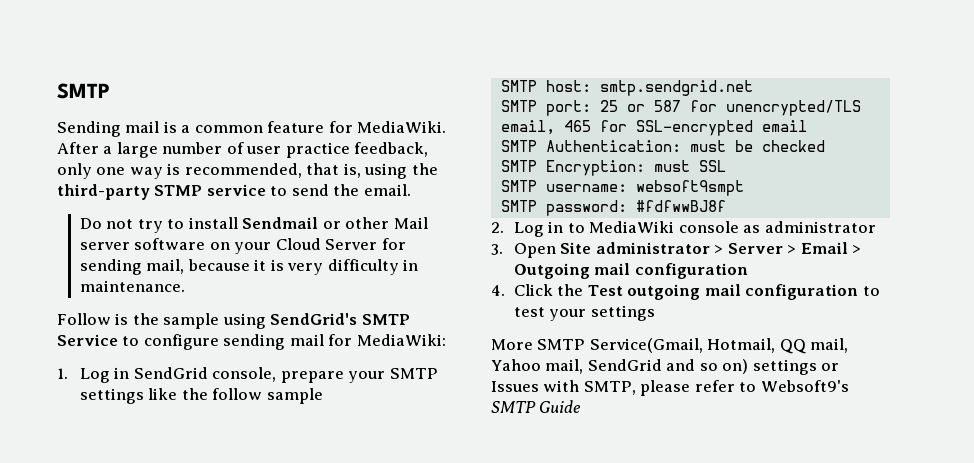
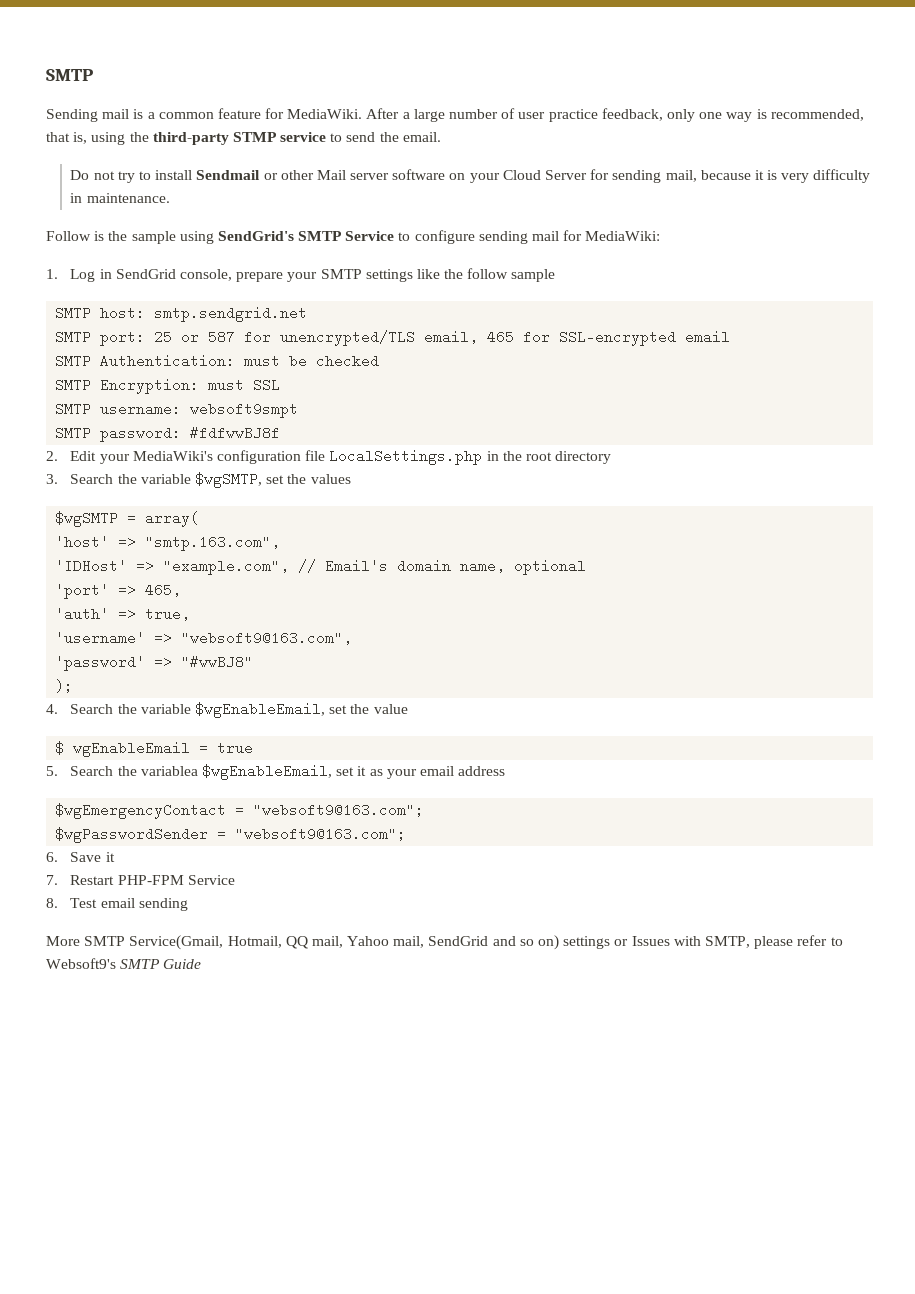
- 2. Log in to MediaWiki console as administrator
- 3. Open Site administrator > Server > Email > Outgoing mail configuration
- 4. Click the Test outgoing mail configuration to test your settings
+ 2. Edit your MediaWiki's configuration file LocalSettings.php in the root directory
+ 3. Search the variable $wgSMTP, set the values
+ $wgSMTP = array(
+ 'host' => "smtp.163.com",
+ 'IDHost' => "example.com", // Email's domain name, optional
+ 'port' => 465,
+ 'auth' => true,
+ 'username' => "websoft9@163.com",
+ 'password' => "#wwBJ8"
+ );
+ 4. Search the variable $wgEnableEmail, set the value
+ $ wgEnableEmail = true
+ 5. Search the variablea $wgEnableEmail, set it as your email address
+ $wgEmergencyContact = "websoft9@163.com";
+ $wgPasswordSender = "websoft9@163.com";
+ 6. Save it
+ 7. Restart PHP-FPM Service
+ 8. Test email sending

